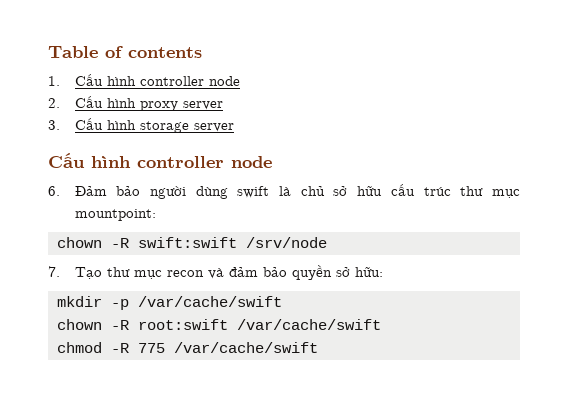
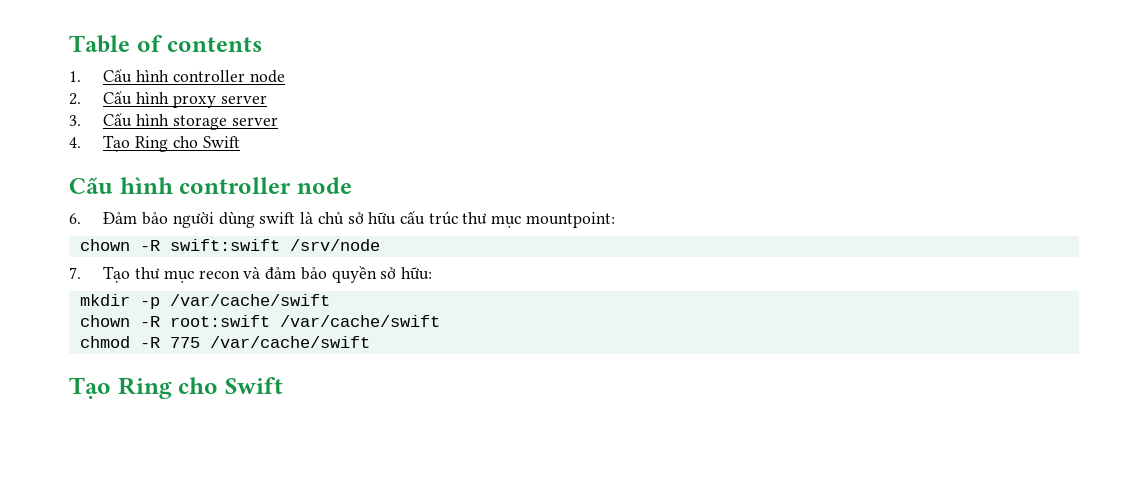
+ 4. Tạo Ring cho Swift
  chmod -R 775 /var/cache/swift
+ Tạo Ring cho Swift

